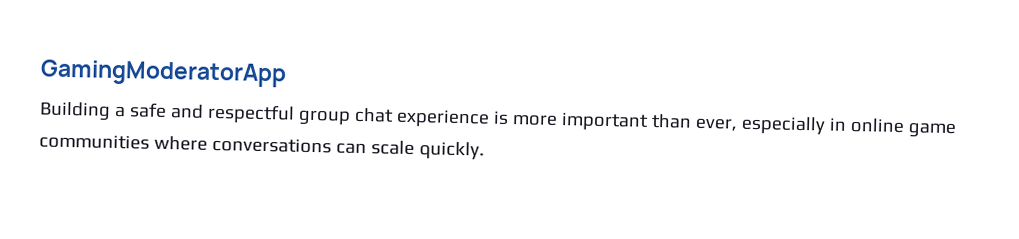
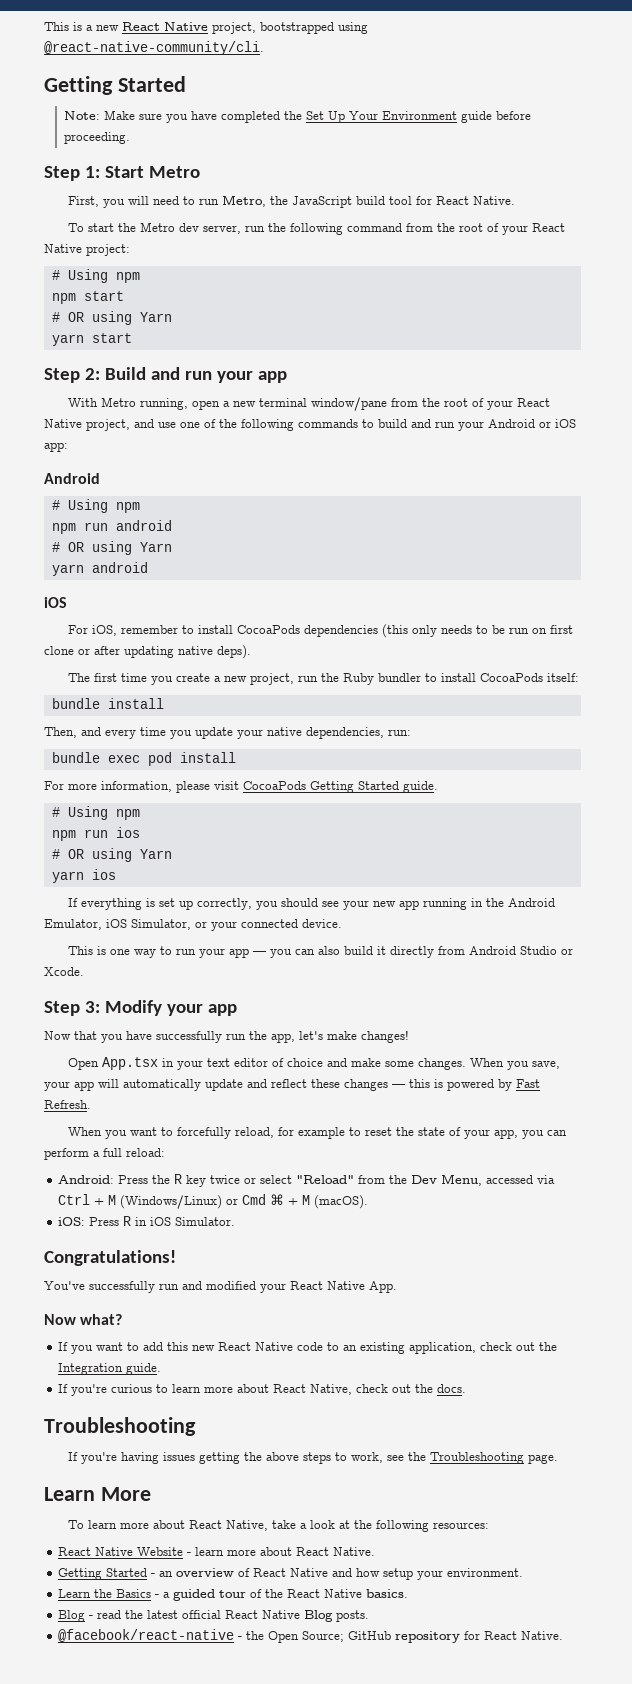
- GamingModeratorApp
- Building a safe and respectful group chat experience is more important than ever, especially in online game communities where conversations can scale quickly.
+ This is a new React Native project, bootstrapped using @react-native-community/cli.
+ Getting Started
+ Note: Make sure you have completed the Set Up Your Environment guide before proceeding.
+ Step 1: Start Metro
+ First, you will need to run Metro, the JavaScript build tool for React Native.
+ To start the Metro dev server, run the following command from the root of your React Native project:
+ # Using npm
+ npm start
+ # OR using Yarn
+ yarn start
+ Step 2: Build and run your app
+ With Metro running, open a new terminal window/pane from the root of your React Native project, and use one of the following commands to build and run your Android or iOS app:
+ Android
+ # Using npm
+ npm run android
+ # OR using Yarn
+ yarn android
+ iOS
+ For iOS, remember to install CocoaPods dependencies (this only needs to be run on first clone or after updating native deps).
+ The first time you create a new project, run the Ruby bundler to install CocoaPods itself:
+ bundle install
+ Then, and every time you update your native dependencies, run:
+ bundle exec pod install
+ For more information, please visit CocoaPods Getting Started guide.
+ # Using npm
+ npm run ios
+ # OR using Yarn
+ yarn ios
+ If everything is set up correctly, you should see your new app running in the Android Emulator, iOS Simulator, or your connected device.
+ This is one way to run your app — you can also build it directly from Android Studio or Xcode.
+ Step 3: Modify your app
+ Now that you have successfully run the app, let's make changes!
+ Open App.tsx in your text editor of choice and make some changes. When you save, your app will automatically update and reflect these changes — this is powered by Fast Refresh.
+ When you want to forcefully reload, for example to reset the state of your app, you can perform a full reload:
+ Android: Press the R key twice or select "Reload" from the Dev Menu, accessed via Ctrl + M (Windows/Linux) or Cmd ⌘ + M (macOS).
+ iOS: Press R in iOS Simulator.
+ Congratulations!
+ You've successfully run and modified your React Native App.
+ Now what?
+ If you want to add this new React Native code to an existing application, check out the Integration guide.
+ If you're curious to learn more about React Native, check out the docs.
+ Troubleshooting
+ If you're having issues getting the above steps to work, see the Troubleshooting page.
+ Learn More
+ To learn more about React Native, take a look at the following resources:
+ React Native Website - learn more about React Native.
+ Getting Started - an overview of React Native and how setup your environment.
+ Learn the Basics - a guided tour of the React Native basics.
+ Blog - read the latest official React Native Blog posts.
+ @facebook/react-native - the Open Source; GitHub repository for React Native.

